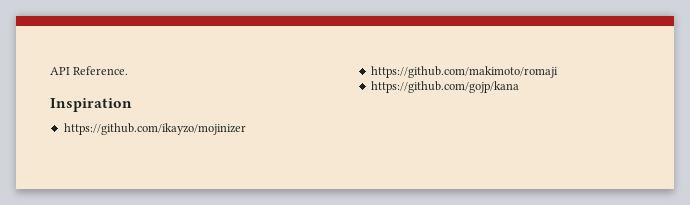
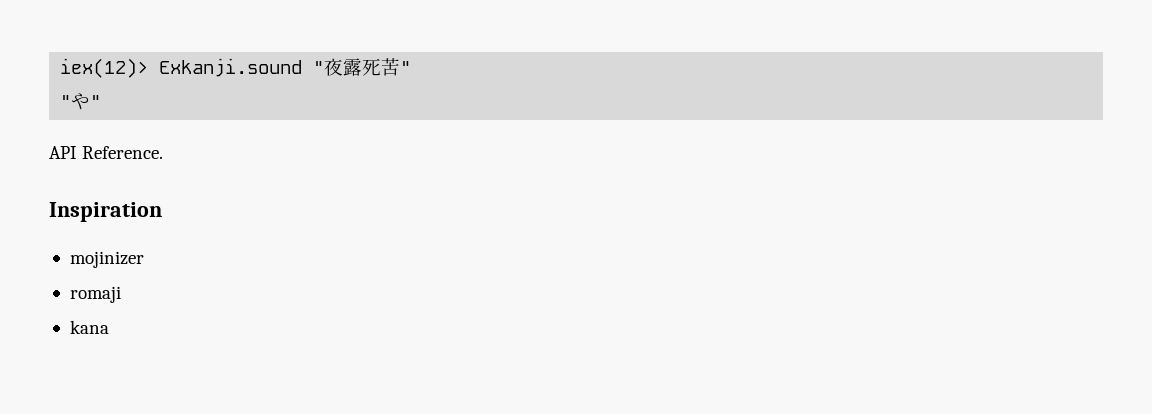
+ iex(12)> Exkanji.sound "夜露死苦"
+ "や"
- https://github.com/ikayzo/mojinizer
- https://github.com/makimoto/romaji
- https://github.com/gojp/kana
+ mojinizer
+ romaji
+ kana

